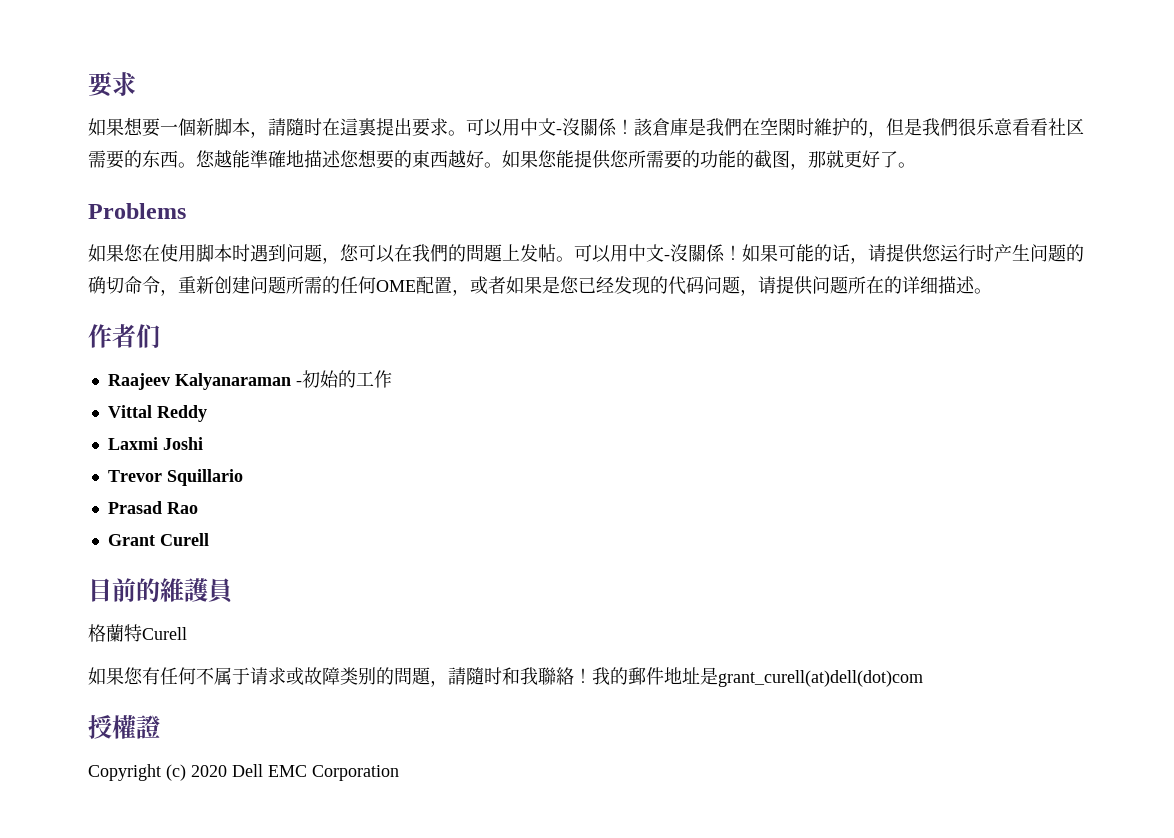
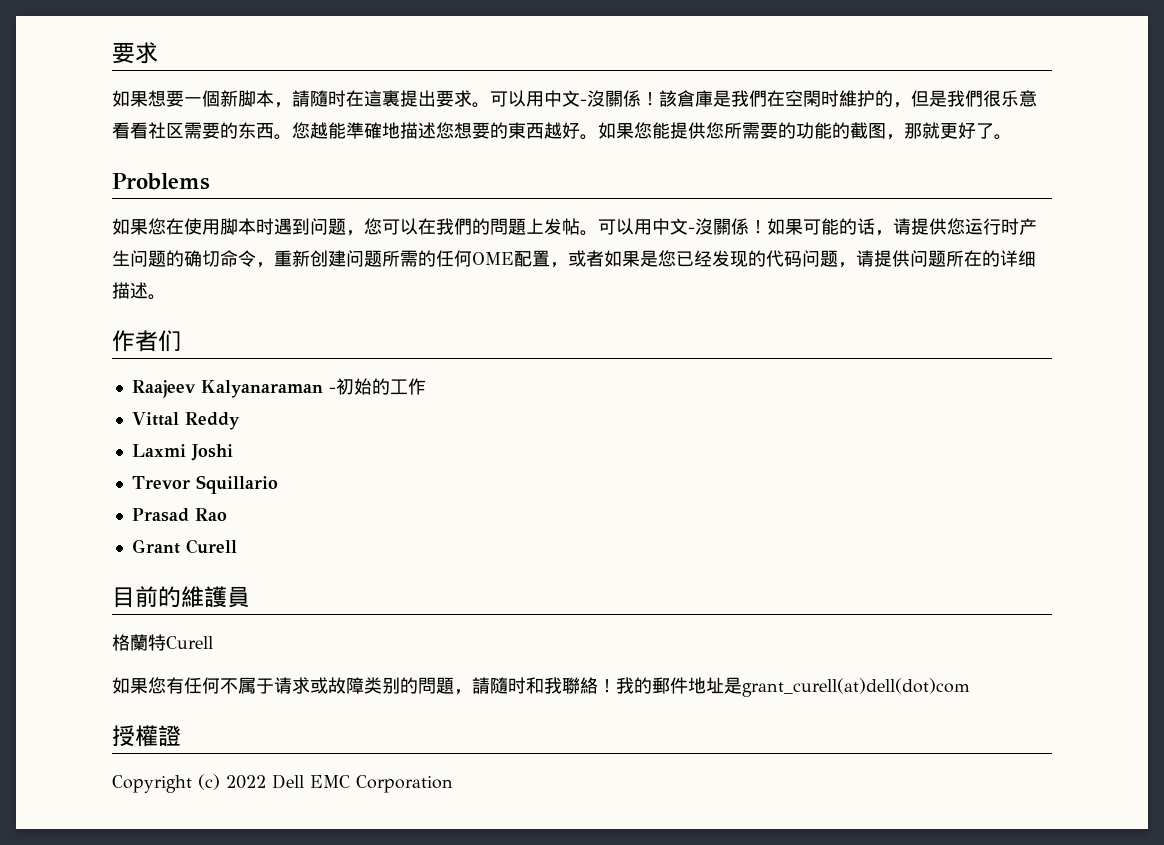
- Copyright (c) 2020 Dell EMC Corporation
+ Copyright (c) 2022 Dell EMC Corporation

